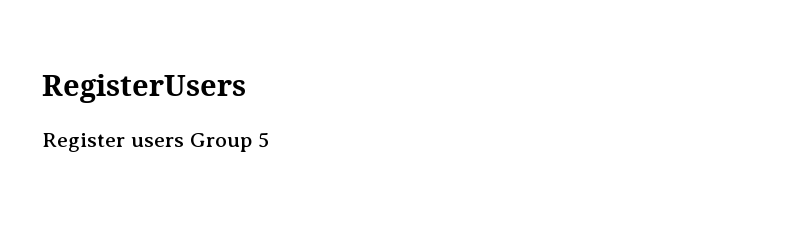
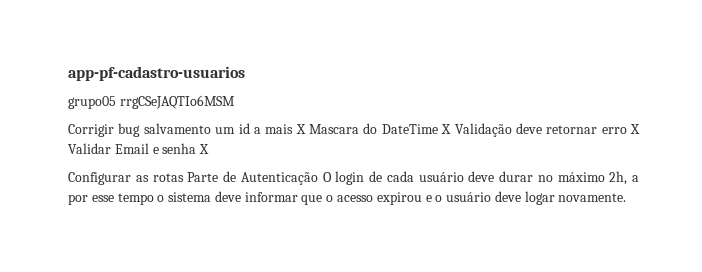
- RegisterUsers
- Register users Group 5
+ app-pf-cadastro-usuarios
+ grupo05 rrgCSeJAQTIo6MSM
+ Corrigir bug salvamento um id a mais X Mascara do DateTime X Validação deve retornar erro X Validar Email e senha X
+ Configurar as rotas Parte de Autenticação O login de cada usuário deve durar no máximo 2h, a por esse tempo o sistema deve informar que o acesso expirou e o usuário deve logar novamente.

